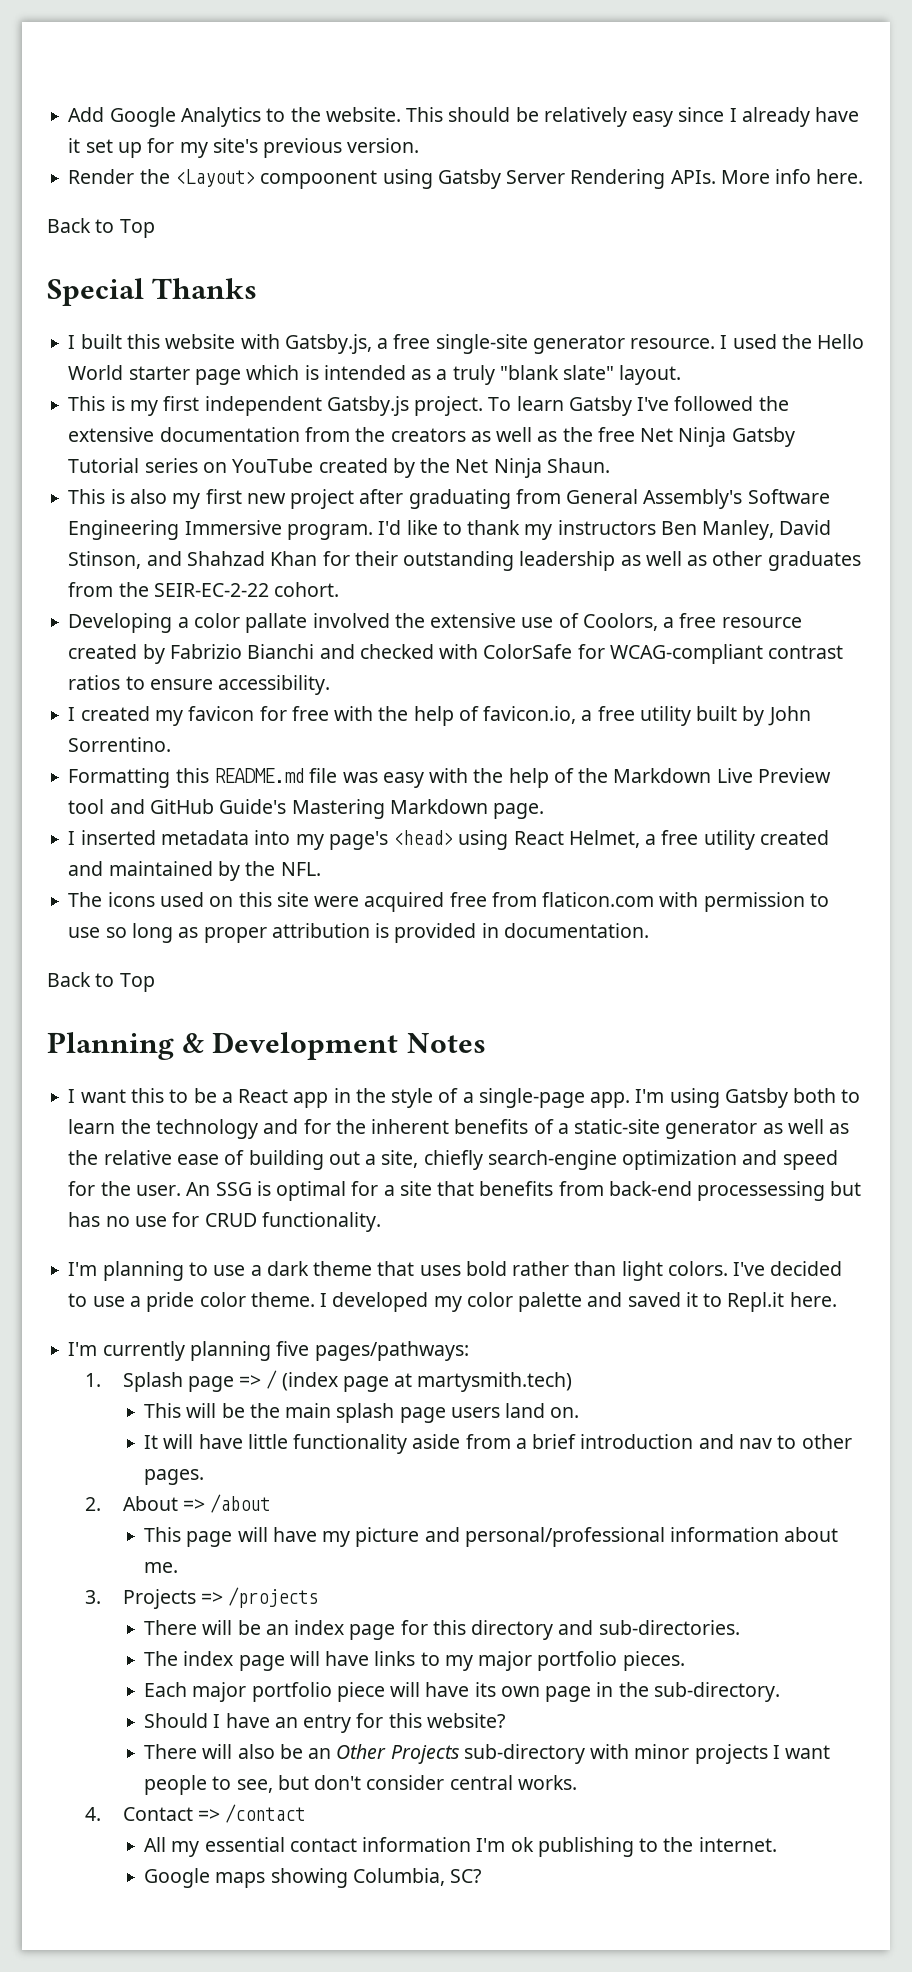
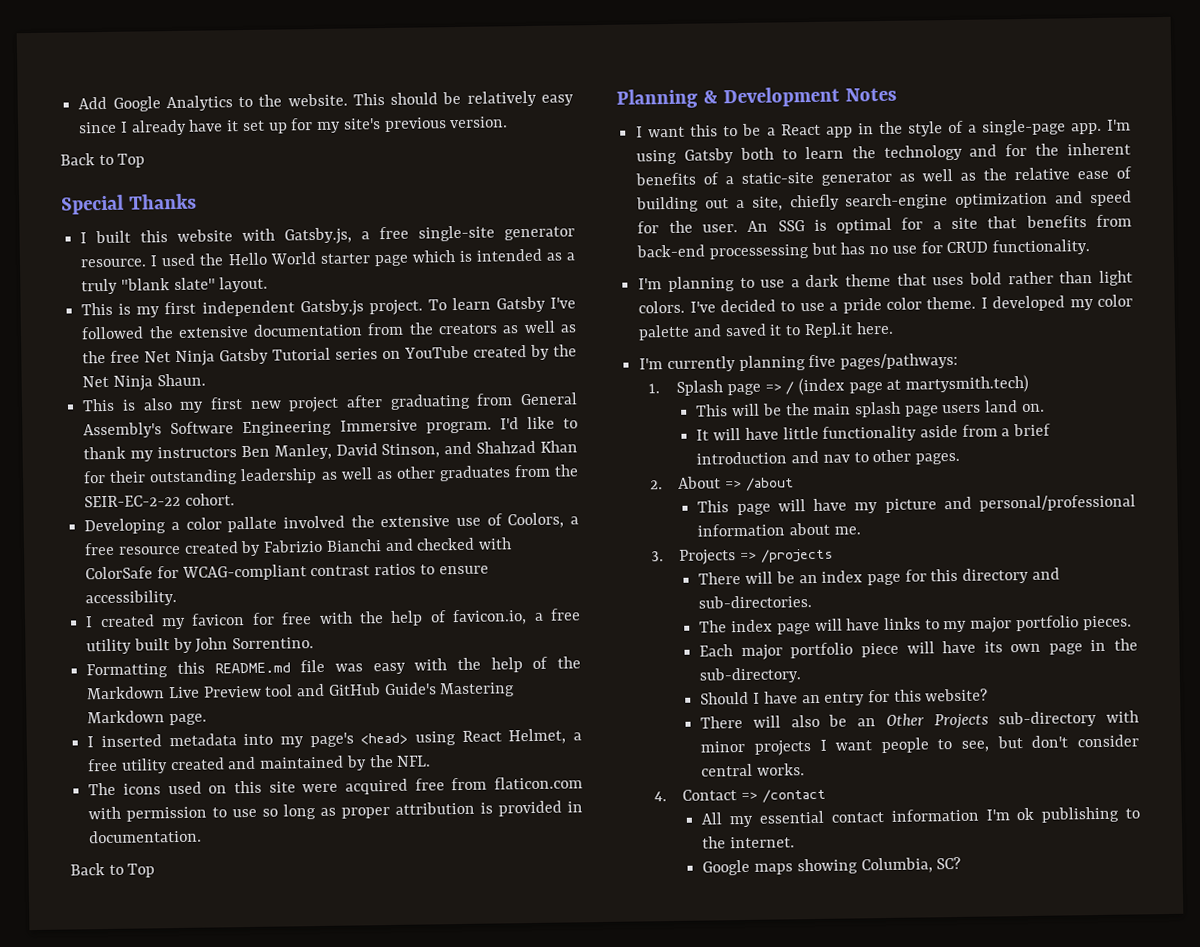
- Render the <Layout> compoonent using Gatsby Server Rendering APIs. More info here.

